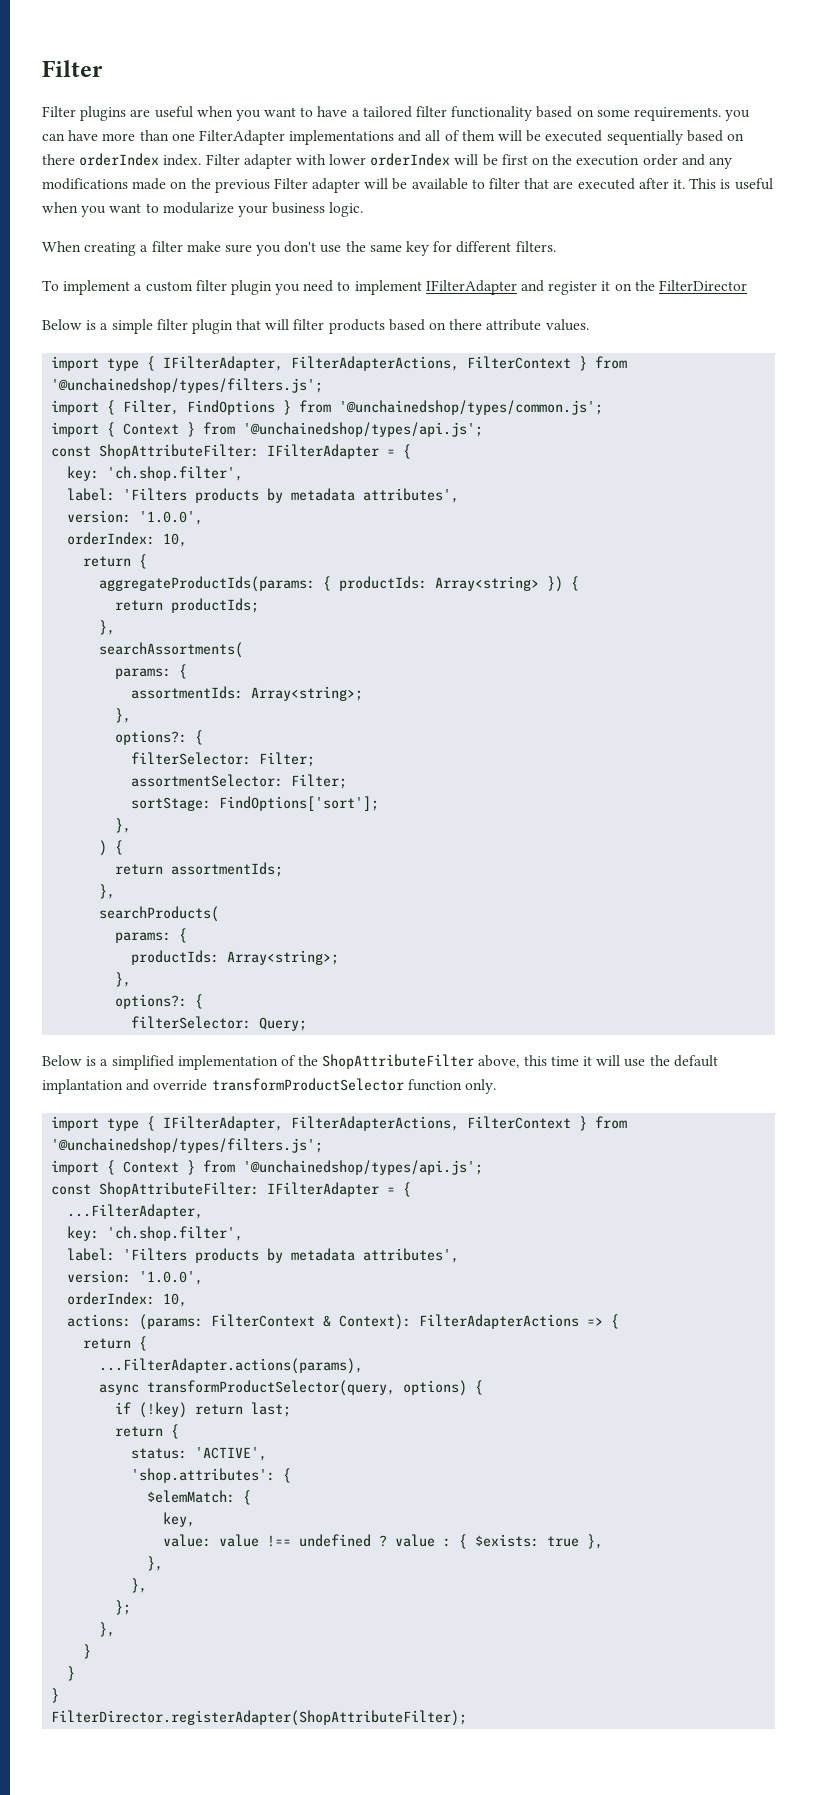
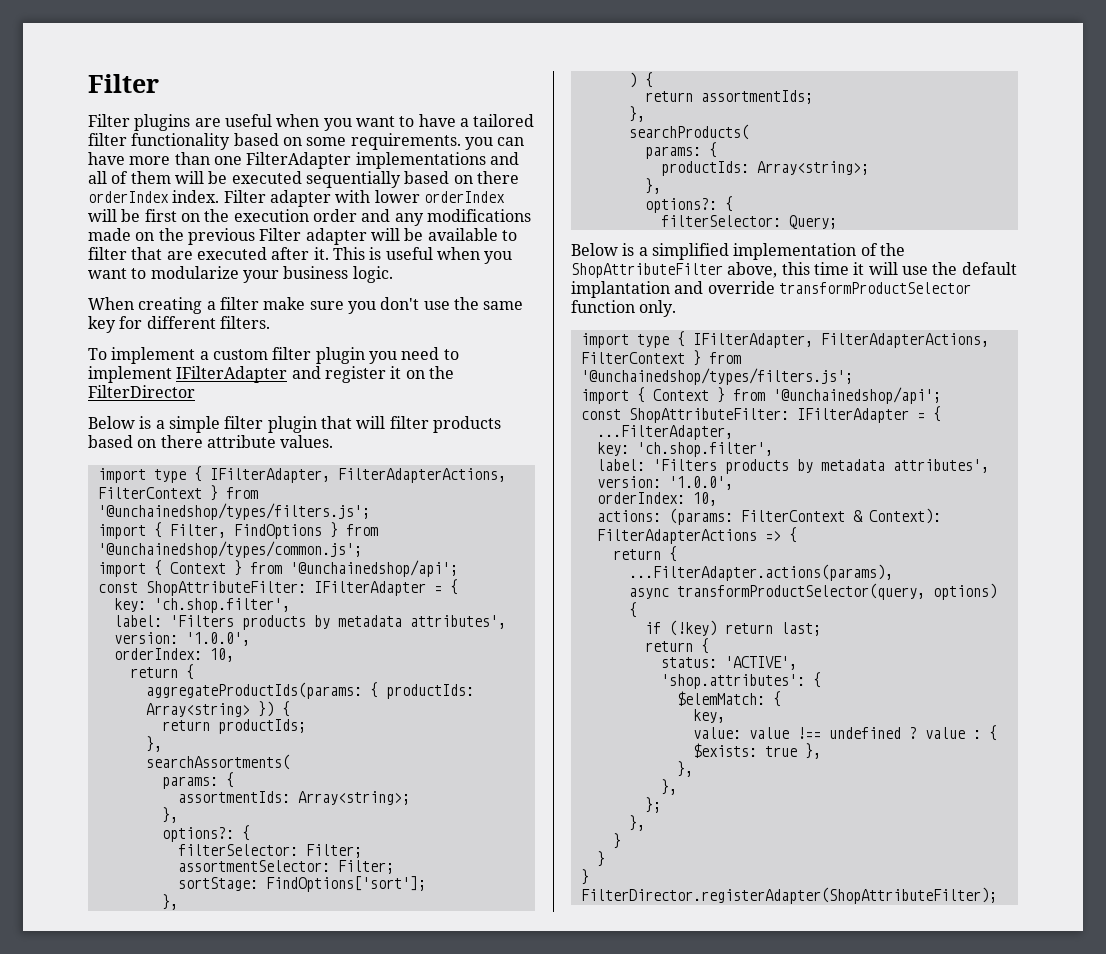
  import { Filter, FindOptions } from '@unchainedshop/types/common.js';
- import { Context } from '@unchainedshop/types/api.js';
+ import { Context } from '@unchainedshop/api';
  Below is a simplified implementation of the ShopAttributeFilter above, this time it will use the default implantation and override transformProductSelector function only.
  import type { IFilterAdapter, FilterAdapterActions, FilterContext } from '@unchainedshop/types/filters.js';
- import { Context } from '@unchainedshop/types/api.js';
+ import { Context } from '@unchainedshop/api';

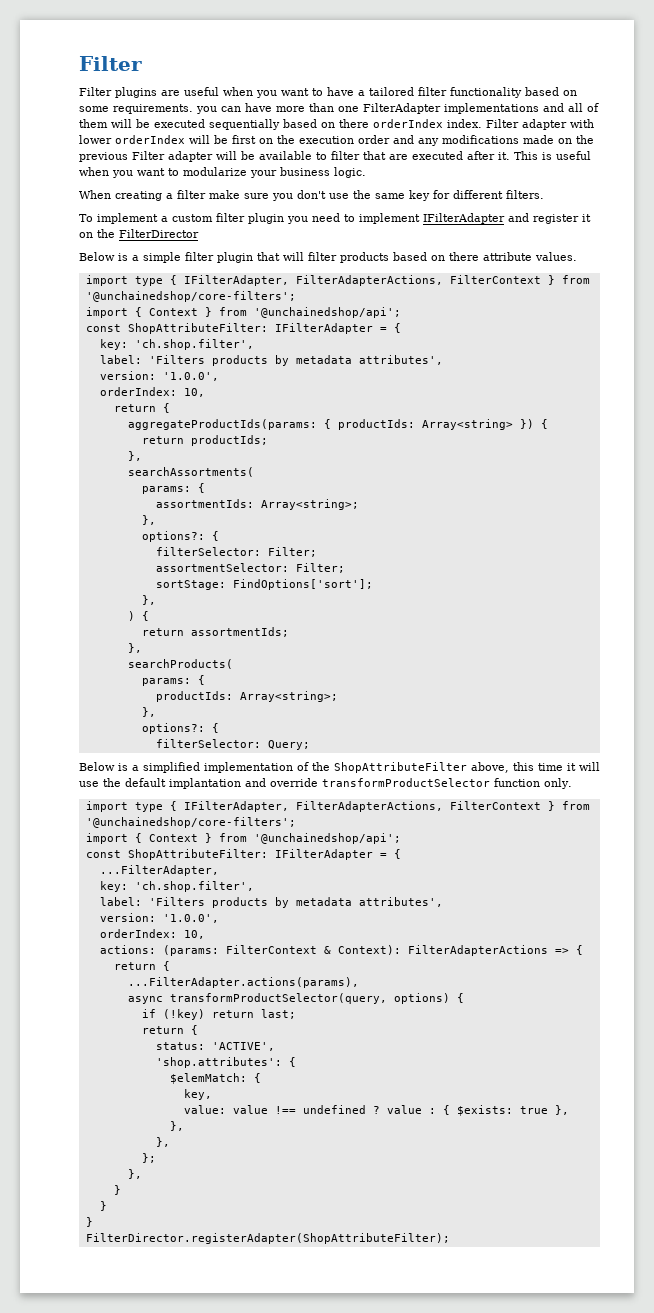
  Below is a simple filter plugin that will filter products based on there attribute values.
- import type { IFilterAdapter, FilterAdapterActions, FilterContext } from '@unchainedshop/types/filters.js';
- import { Filter, FindOptions } from '@unchainedshop/types/common.js';
+ import type { IFilterAdapter, FilterAdapterActions, FilterContext } from '@unchainedshop/core-filters';
  Below is a simplified implementation of the ShopAttributeFilter above, this time it will use the default implantation and override transformProductSelector function only.
- import type { IFilterAdapter, FilterAdapterActions, FilterContext } from '@unchainedshop/types/filters.js';
+ import type { IFilterAdapter, FilterAdapterActions, FilterContext } from '@unchainedshop/core-filters';

